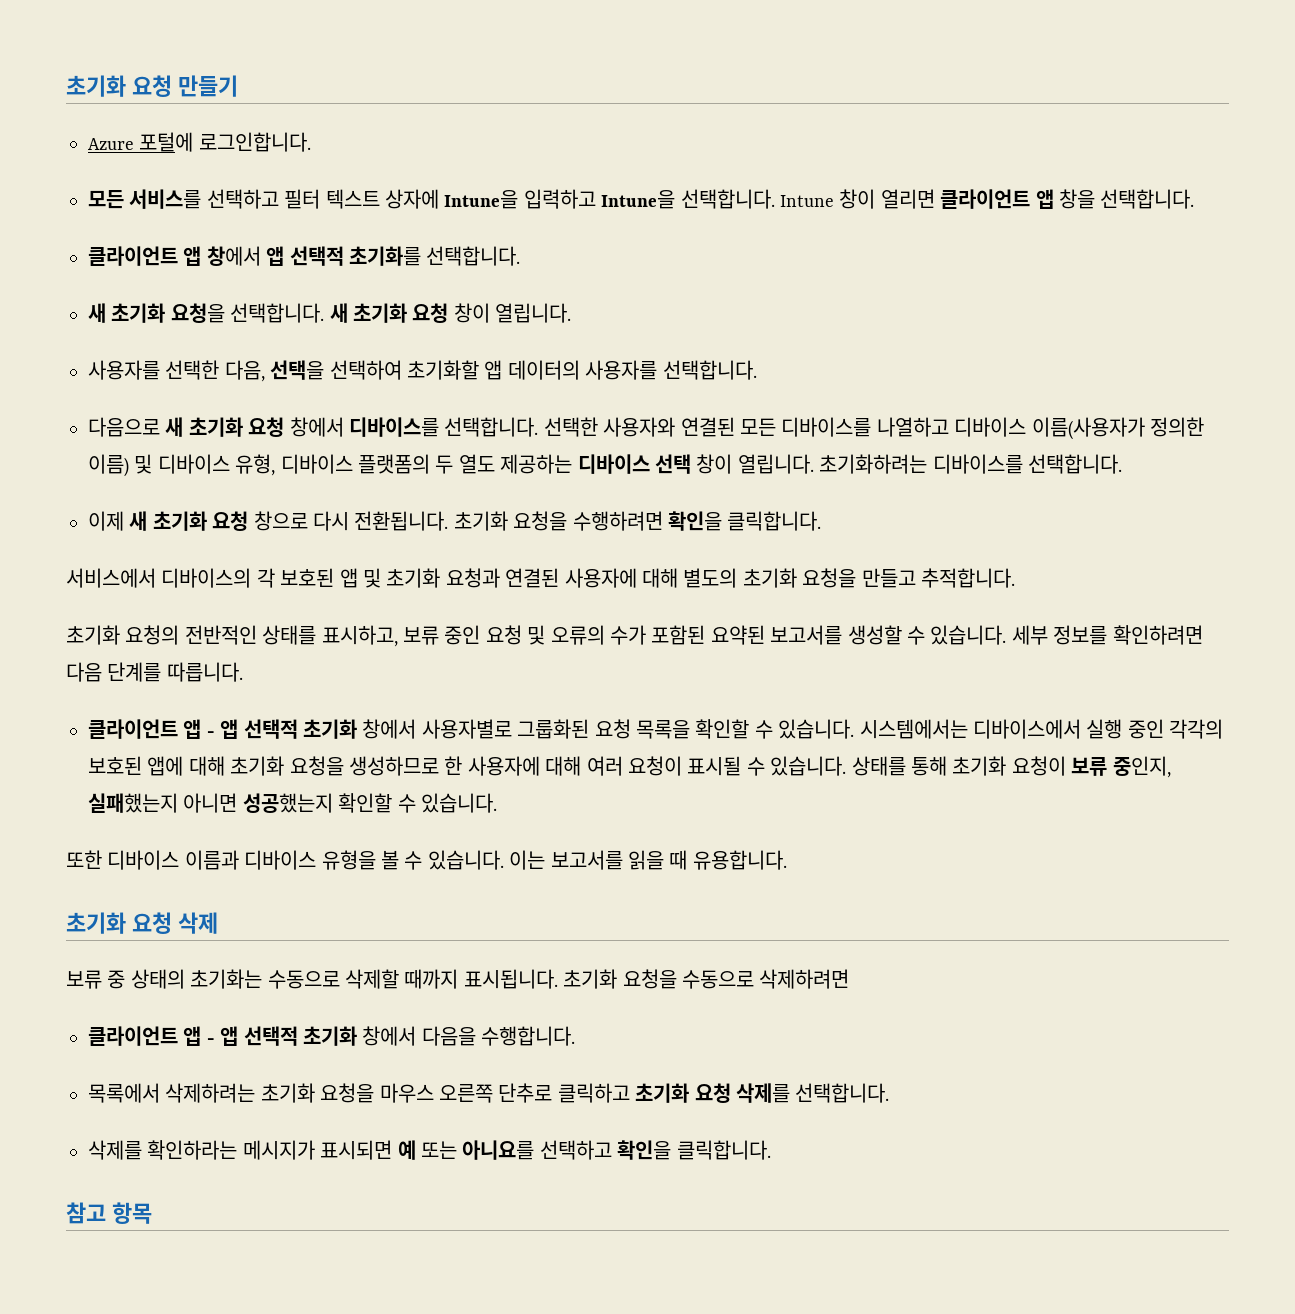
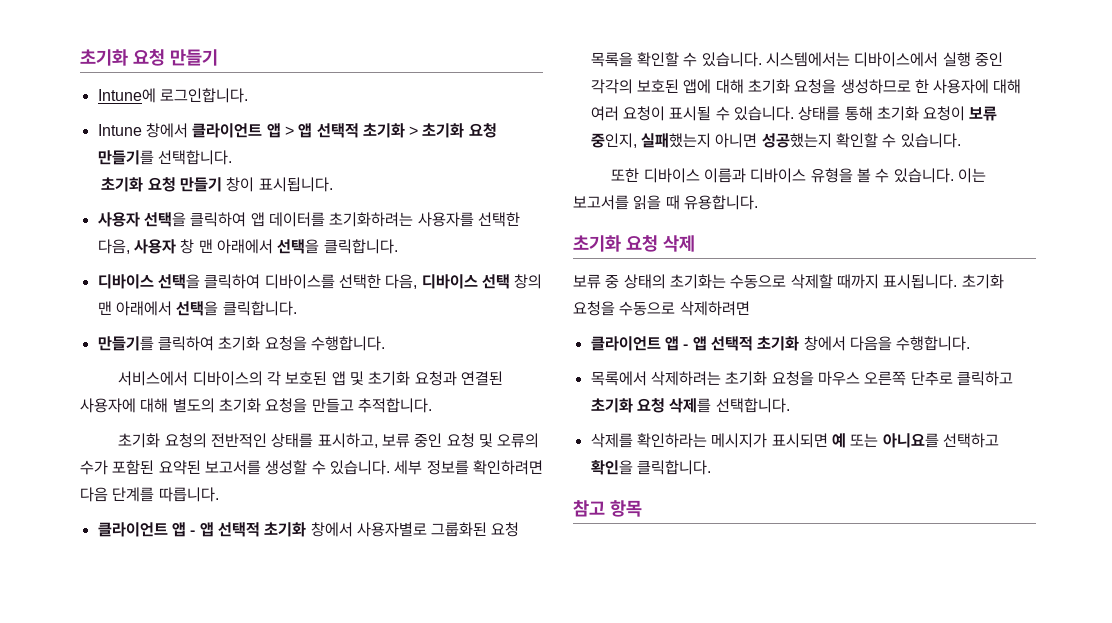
- Azure 포털에 로그인합니다.
+ Intune에 로그인합니다.
- 모든 서비스를 선택하고 필터 텍스트 상자에 Intune을 입력하고 Intune을 선택합니다. Intune 창이 열리면 클라이언트 앱 창을 선택합니다.
- 클라이언트 앱 창에서 앱 선택적 초기화를 선택합니다.
- 새 초기화 요청을 선택합니다. 새 초기화 요청 창이 열립니다.
- 사용자를 선택한 다음, 선택을 선택하여 초기화할 앱 데이터의 사용자를 선택합니다.
- 다음으로 새 초기화 요청 창에서 디바이스를 선택합니다. 선택한 사용자와 연결된 모든 디바이스를 나열하고 디바이스 이름(사용자가 정의한 이름) 및 디바이스 유형, 디바이스 플랫폼의 두 열도 제공하는 디바이스 선택 창이 열립니다. 초기화하려는 디바이스를 선택합니다.
- 이제 새 초기화 요청 창으로 다시 전환됩니다. 초기화 요청을 수행하려면 확인을 클릭합니다.
+ Intune 창에서 클라이언트 앱 > 앱 선택적 초기화 > 초기화 요청 만들기를 선택합니다.
+ 초기화 요청 만들기 창이 표시됩니다.
+ 사용자 선택을 클릭하여 앱 데이터를 초기화하려는 사용자를 선택한 다음, 사용자 창 맨 아래에서 선택을 클릭합니다.
+ 디바이스 선택을 클릭하여 디바이스를 선택한 다음, 디바이스 선택 창의 맨 아래에서 선택을 클릭합니다.
+ 만들기를 클릭하여 초기화 요청을 수행합니다.

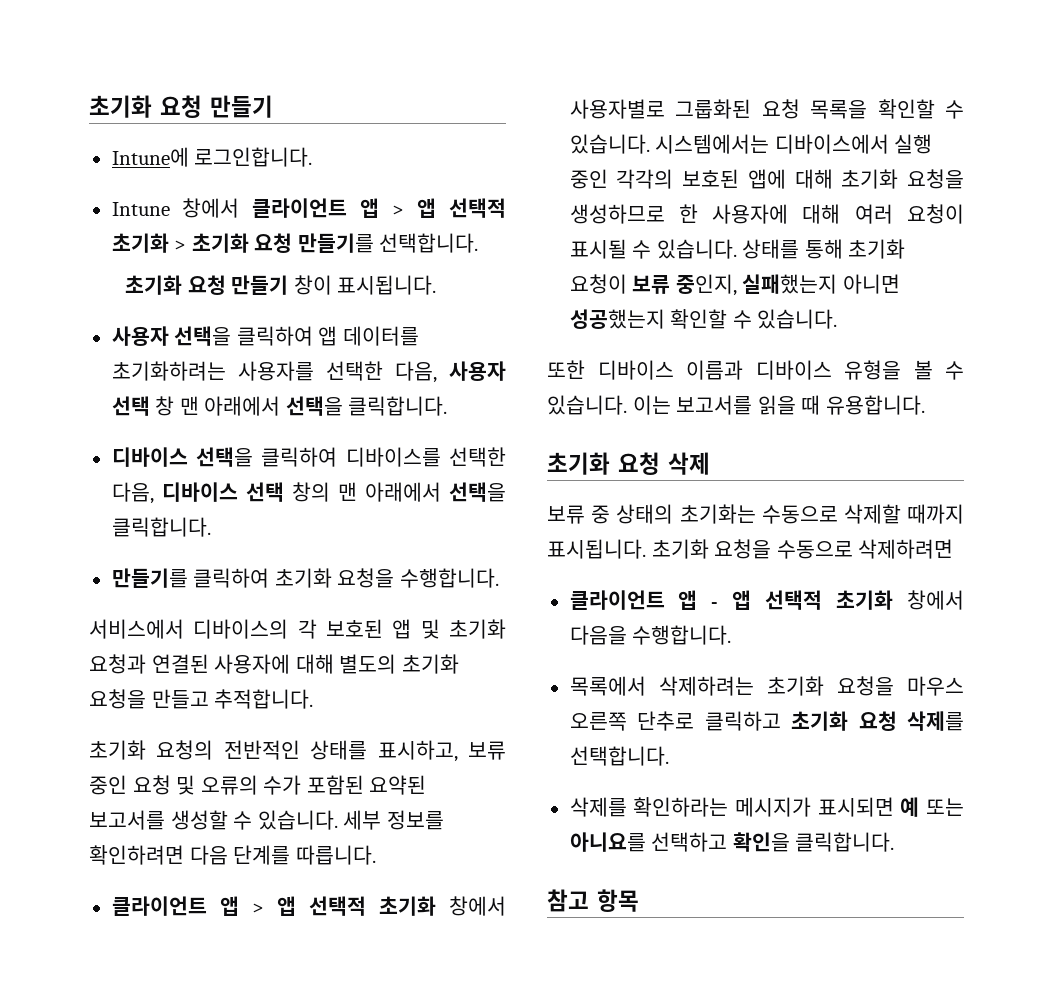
- 사용자 선택을 클릭하여 앱 데이터를 초기화하려는 사용자를 선택한 다음, 사용자 창 맨 아래에서 선택을 클릭합니다.
+ 사용자 선택을 클릭하여 앱 데이터를 초기화하려는 사용자를 선택한 다음, 사용자 선택 창 맨 아래에서 선택을 클릭합니다.
- 클라이언트 앱 - 앱 선택적 초기화 창에서 사용자별로 그룹화된 요청 목록을 확인할 수 있습니다.
+ 클라이언트 앱 > 앱 선택적 초기화 창에서 사용자별로 그룹화된 요청 목록을 확인할 수 있습니다.

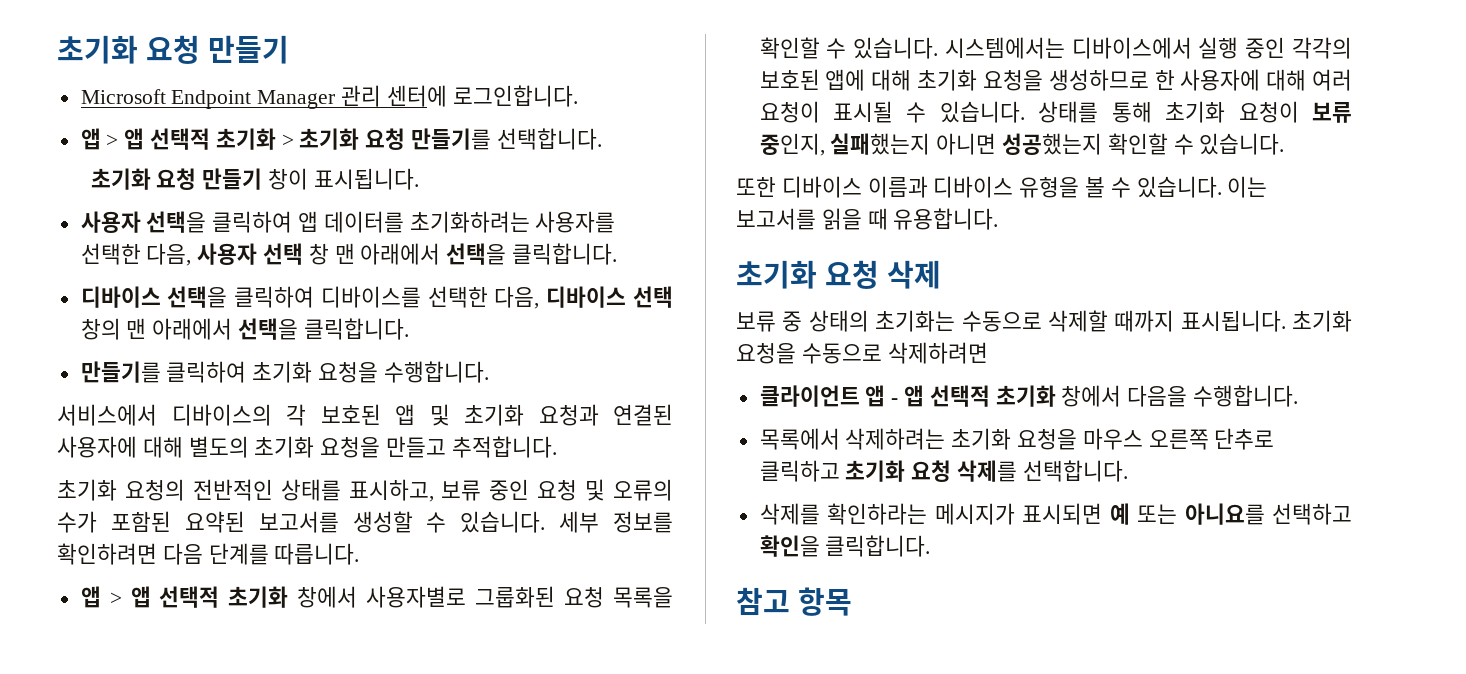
- Intune에 로그인합니다.
- Intune 창에서 클라이언트 앱 > 앱 선택적 초기화 > 초기화 요청 만들기를 선택합니다.
+ Microsoft Endpoint Manager 관리 센터에 로그인합니다.
+ 앱 > 앱 선택적 초기화 > 초기화 요청 만들기를 선택합니다.
- 클라이언트 앱 > 앱 선택적 초기화 창에서 사용자별로 그룹화된 요청 목록을 확인할 수 있습니다.
+ 앱 > 앱 선택적 초기화 창에서 사용자별로 그룹화된 요청 목록을 확인할 수 있습니다.

